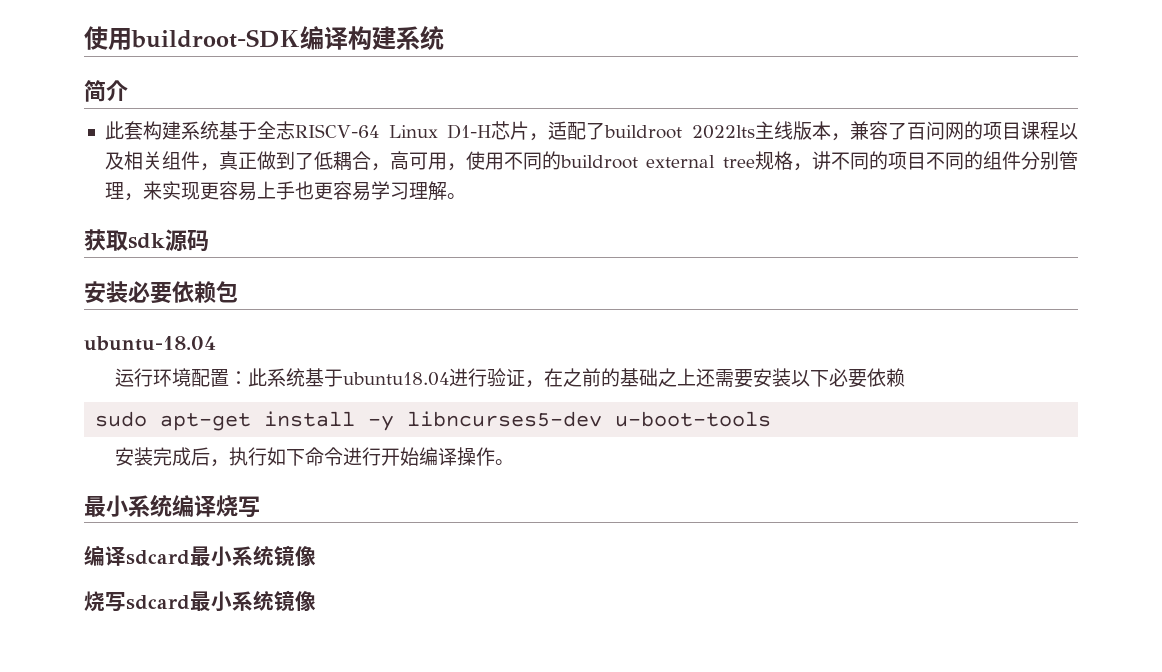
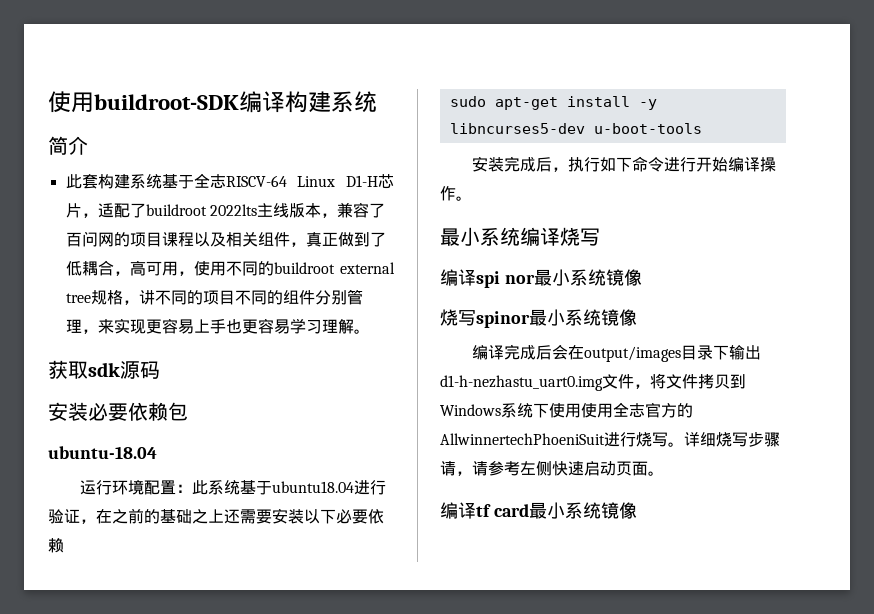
- 编译sdcard最小系统镜像
+ 编译spi nor最小系统镜像
- 烧写sdcard最小系统镜像
+ 烧写spinor最小系统镜像
+ 编译完成后会在output/images目录下输出d1-h-nezhastu_uart0.img文件，将文件拷贝到Windows系统下使用使用全志官方的AllwinnertechPhoeniSuit进行烧写。详细烧写步骤请，请参考左侧快速启动页面。
+ 编译tf card最小系统镜像

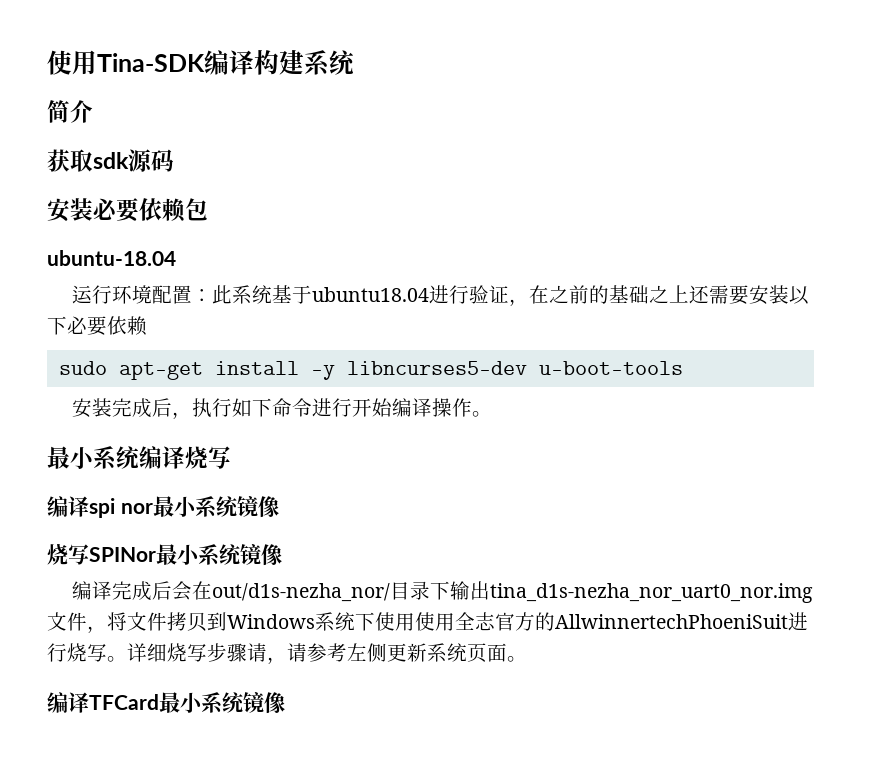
- 使用buildroot-SDK编译构建系统
+ 使用Tina-SDK编译构建系统
- 此套构建系统基于全志RISCV-64 Linux D1-H芯片，适配了buildroot 2022lts主线版本，兼容了百问网的项目课程以及相关组件，真正做到了低耦合，高可用，使用不同的buildroot external tree规格，讲不同的项目不同的组件分别管理，来实现更容易上手也更容易学习理解。
- 烧写spinor最小系统镜像
+ 烧写SPINor最小系统镜像
- 编译完成后会在output/images目录下输出d1-h-nezhastu_uart0.img文件，将文件拷贝到Windows系统下使用使用全志官方的AllwinnertechPhoeniSuit进行烧写。
+ 编译完成后会在out/d1s-nezha_nor/目录下输出tina_d1s-nezha_nor_uart0_nor.img文件，将文件拷贝到Windows系统下使用使用全志官方的AllwinnertechPhoeniSuit进行烧写。
- 详细烧写步骤请，请参考左侧快速启动页面。
+ 详细烧写步骤请，请参考左侧更新系统页面。
- 编译tf card最小系统镜像
+ 编译TFCard最小系统镜像

